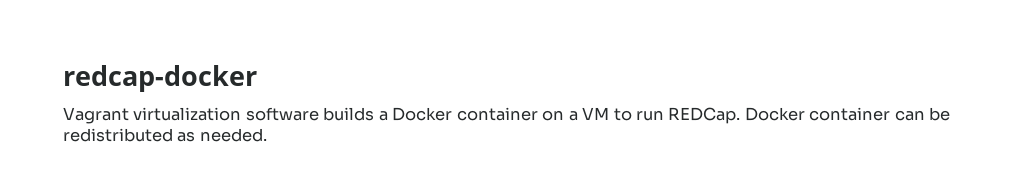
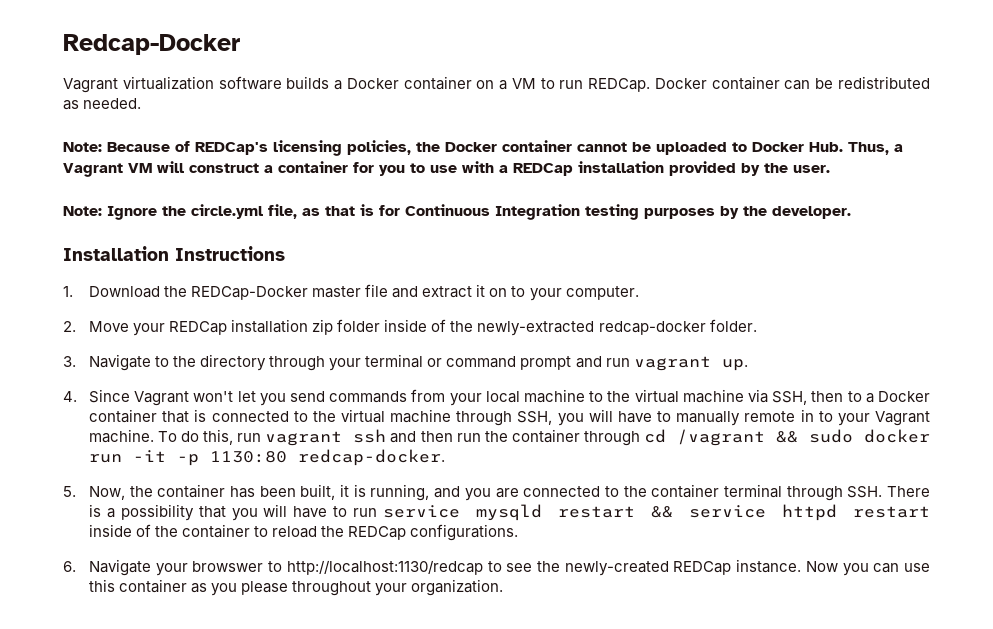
- redcap-docker
+ Redcap-Docker
+ Note: Because of REDCap's licensing policies, the Docker container cannot be uploaded to Docker Hub. Thus, a Vagrant VM will construct a container for you to use with a REDCap installation provided by the user.
+ Note: Ignore the circle.yml file, as that is for Continuous Integration testing purposes by the developer.
+ Installation Instructions
+ 1. Download the REDCap-Docker master file and extract it on to your computer.
+ 2. Move your REDCap installation zip folder inside of the newly-extracted redcap-docker folder.
+ 3. Navigate to the directory through your terminal or command prompt and run vagrant up.
+ 4. Since Vagrant won't let you send commands from your local machine to the virtual machine via SSH, then to a Docker container that is connected to the virtual machine through SSH, you will have to manually remote in to your Vagrant machine. To do this, run vagrant ssh and then run the container through cd /vagrant && sudo docker run -it -p 1130:80 redcap-docker.
+ 5. Now, the container has been built, it is running, and you are connected to the container terminal through SSH. There is a possibility that you will have to run service mysqld restart && service httpd restart inside of the container to reload the REDCap configurations.
+ 6. Navigate your browswer to http://localhost:1130/redcap to see the newly-created REDCap instance. Now you can use this container as you please throughout your organization.

